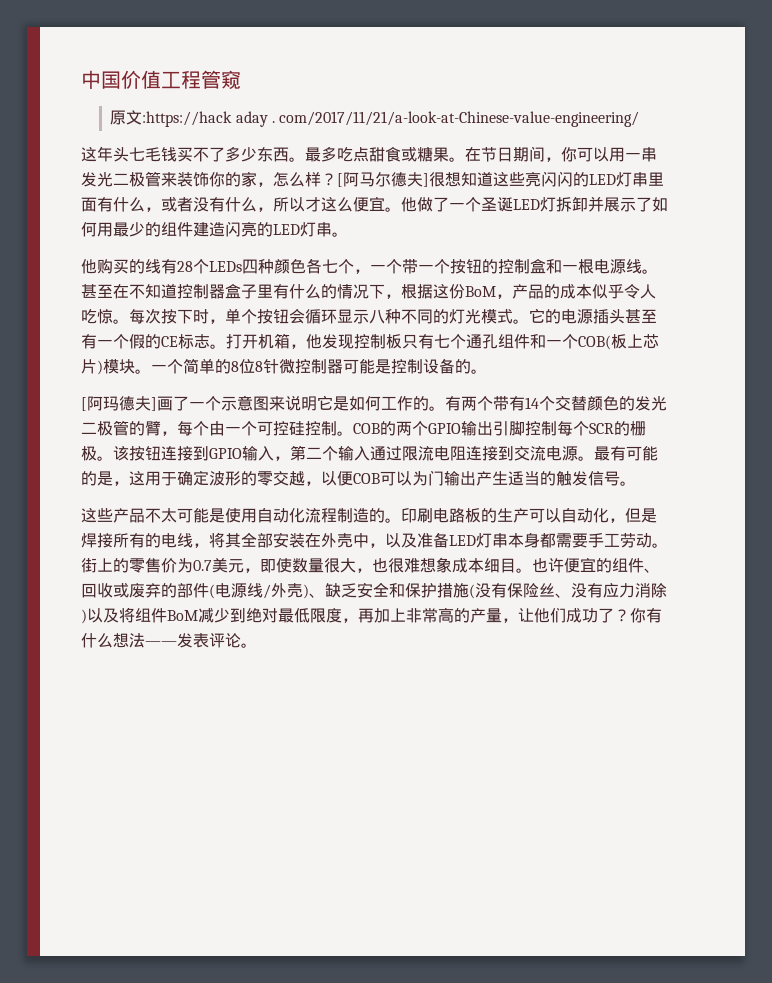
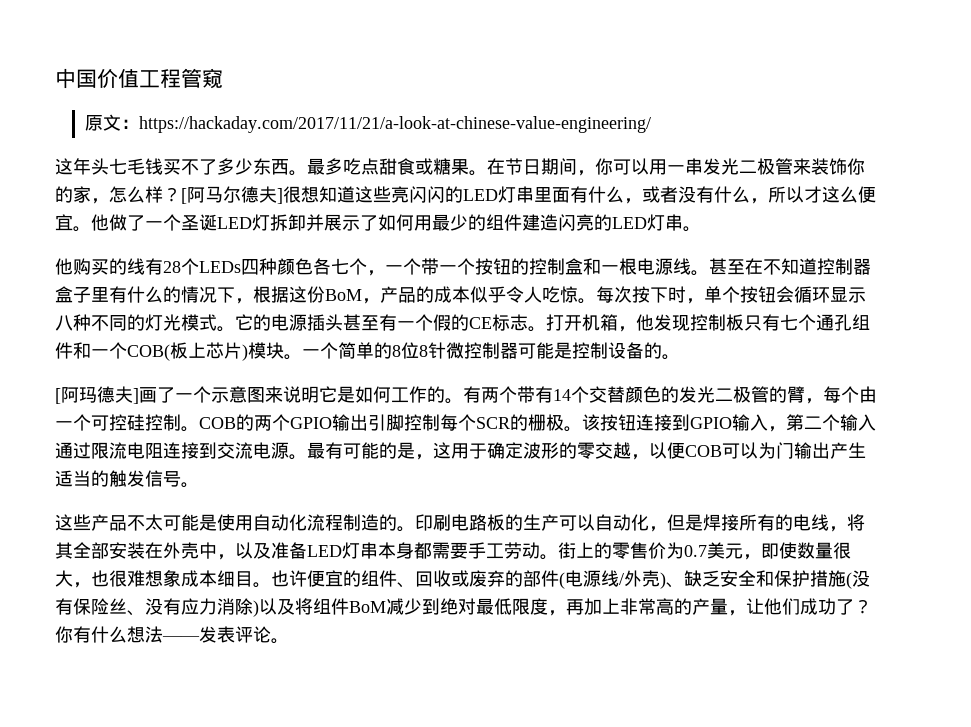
- 原文:https://hack aday . com/2017/11/21/a-look-at-Chinese-value-engineering/
+ 原文：https://hackaday.com/2017/11/21/a-look-at-chinese-value-engineering/

